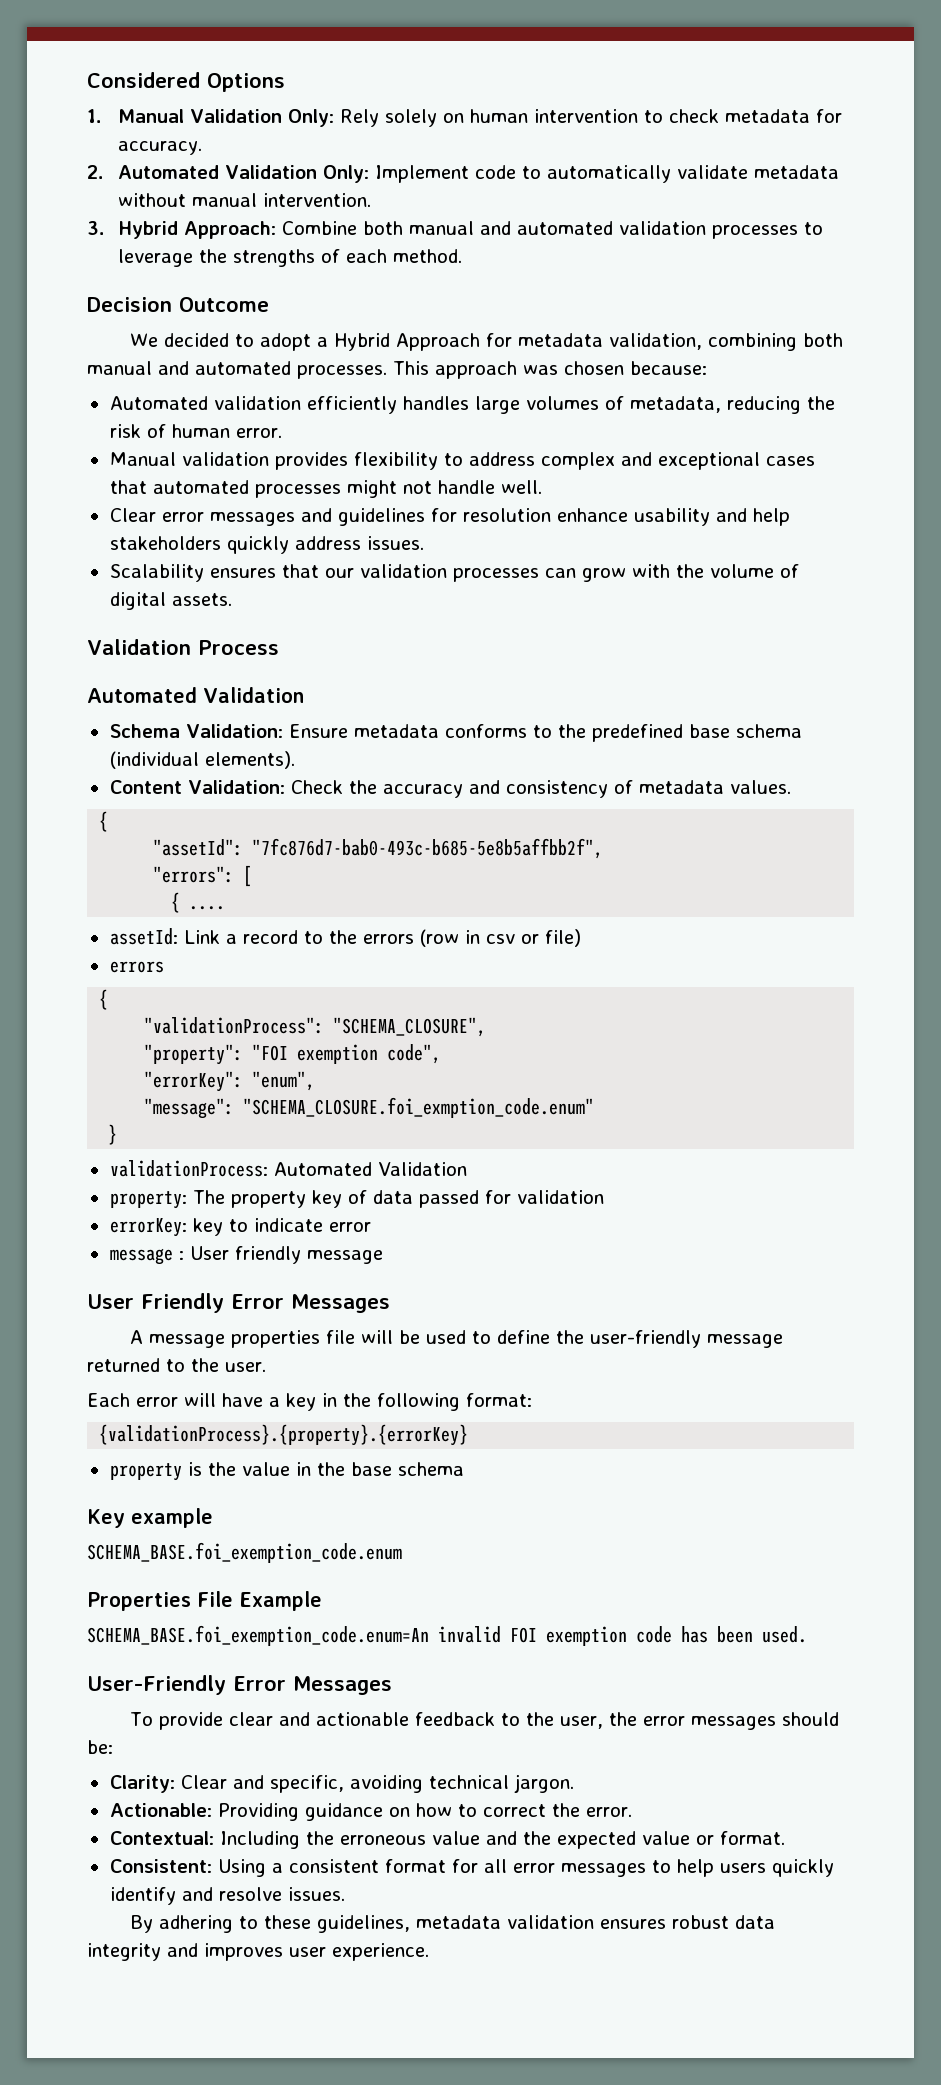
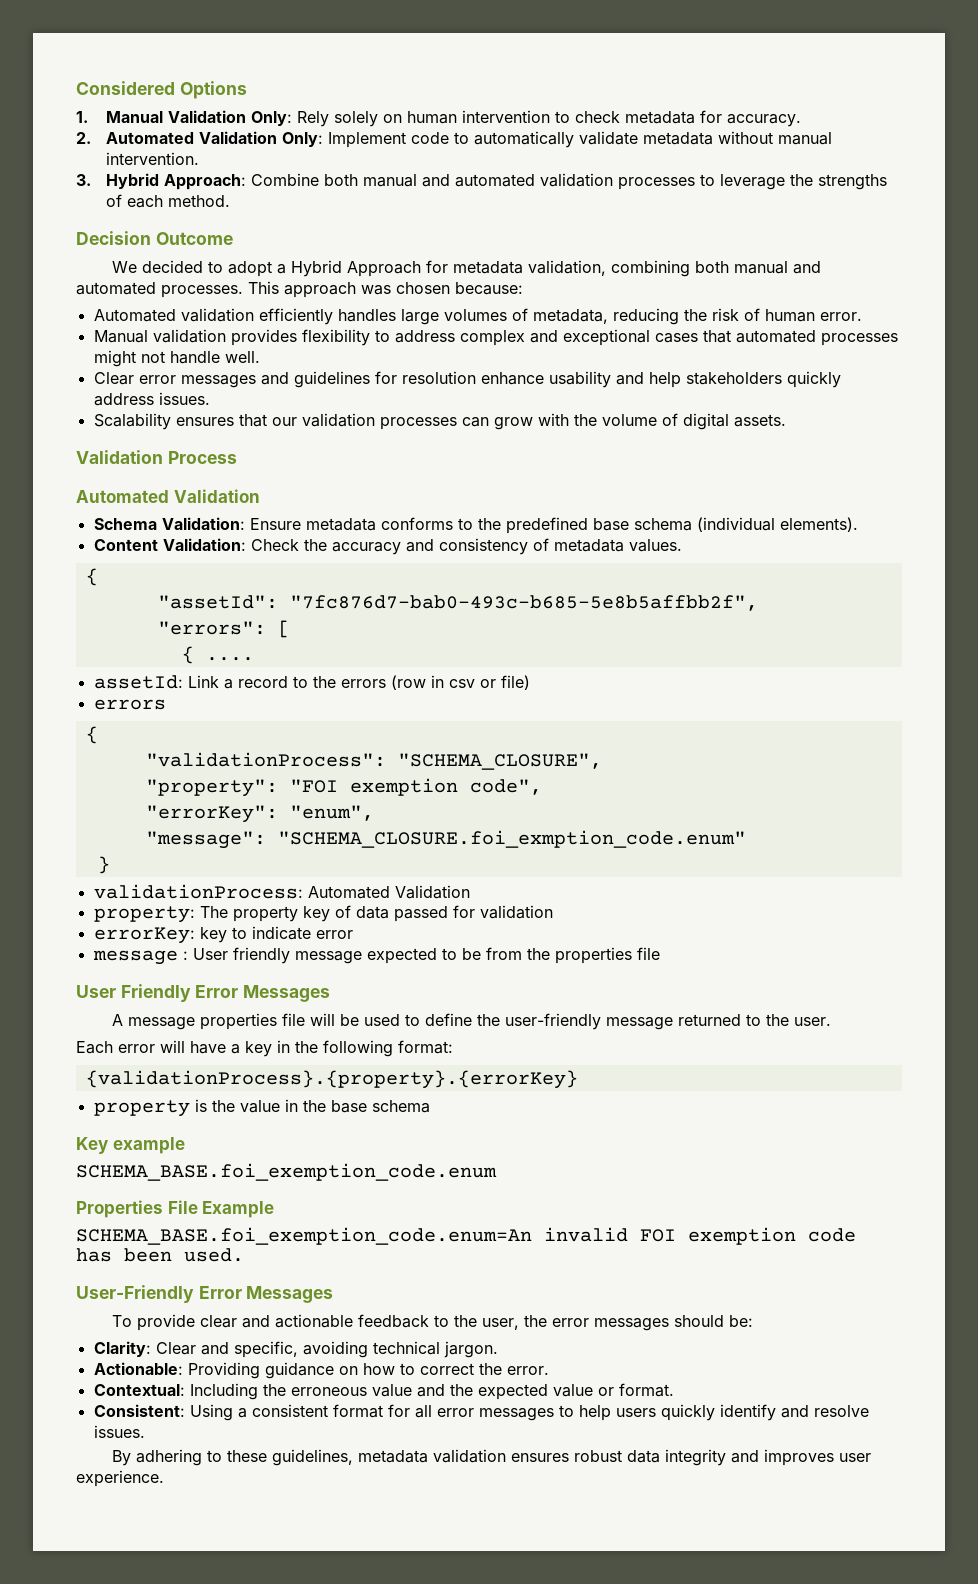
- message : User friendly message
+ message : User friendly message expected to be from the properties file

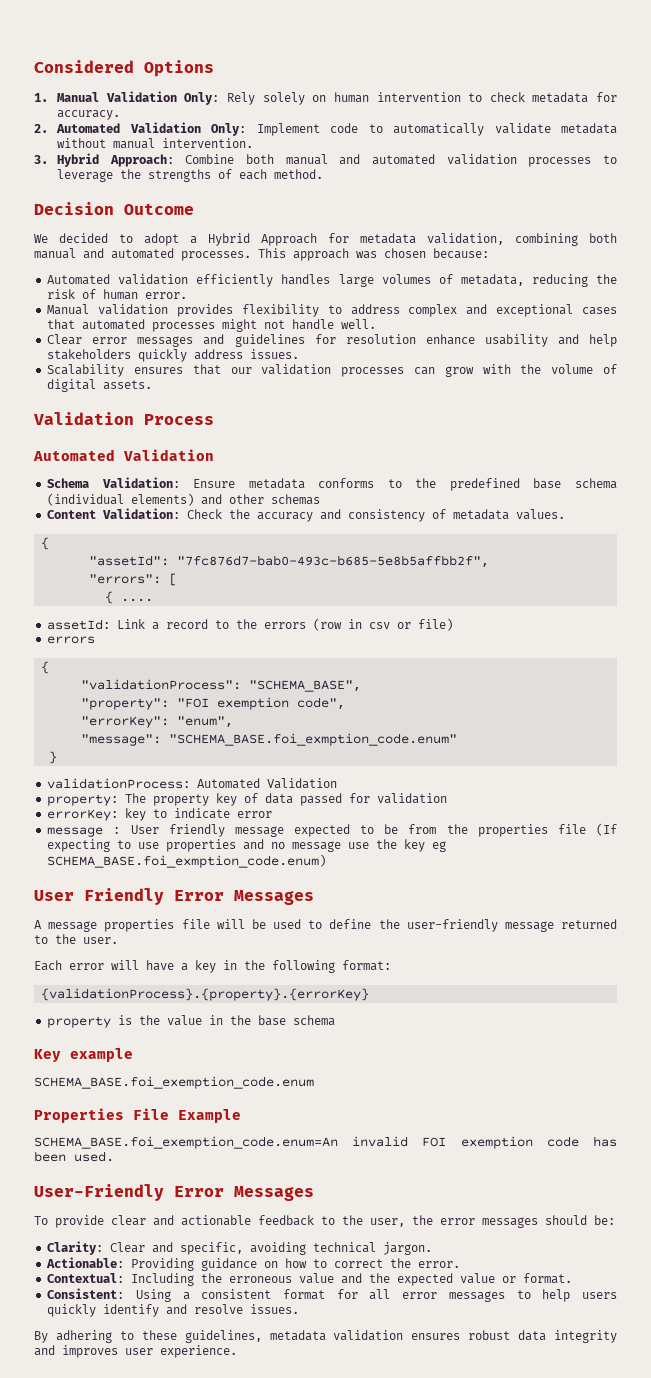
- Schema Validation: Ensure metadata conforms to the predefined base schema (individual elements).
+ Schema Validation: Ensure metadata conforms to the predefined base schema (individual elements) and other schemas
- "validationProcess": "SCHEMA_CLOSURE",
+ "validationProcess": "SCHEMA_BASE",
- "message": "SCHEMA_CLOSURE.foi_exmption_code.enum"
+ "message": "SCHEMA_BASE.foi_exmption_code.enum"
- message : User friendly message expected to be from the properties file
+ message : User friendly message expected to be from the properties file (If expecting to use properties and no message use the key eg SCHEMA_BASE.foi_exmption_code.enum)

